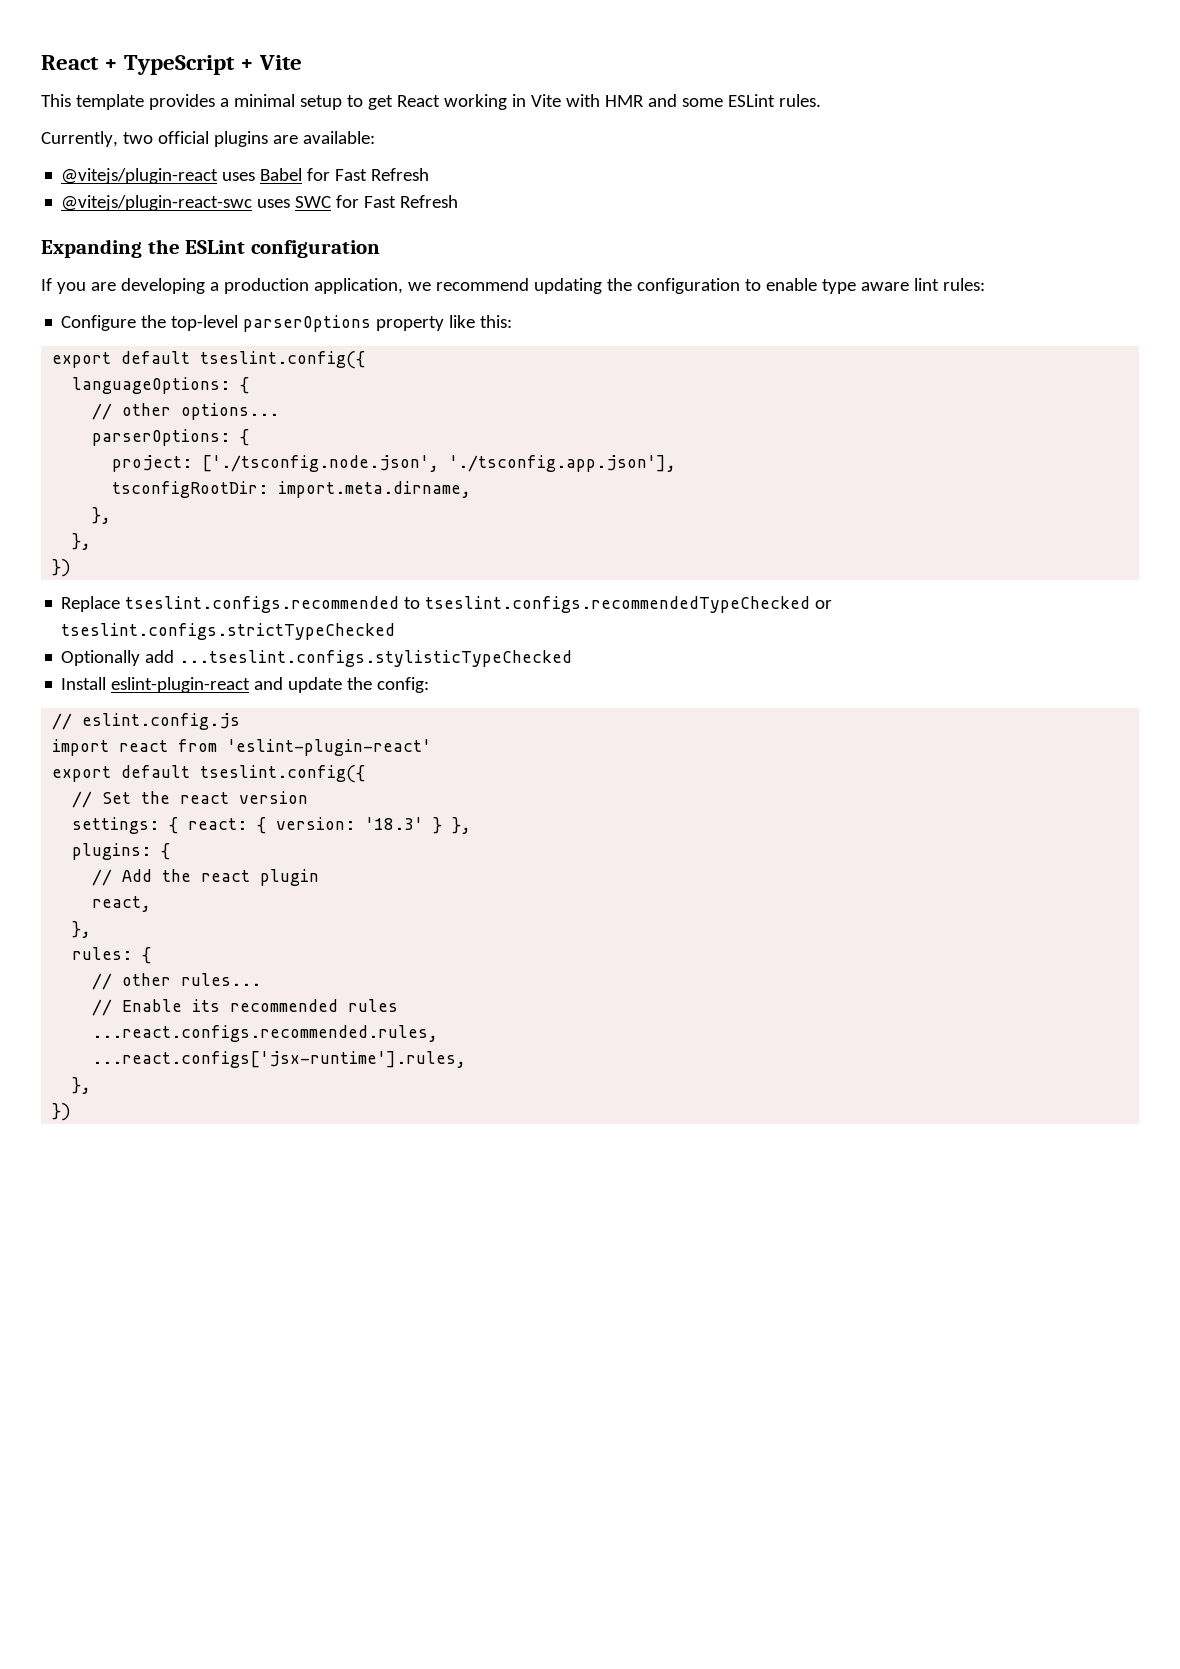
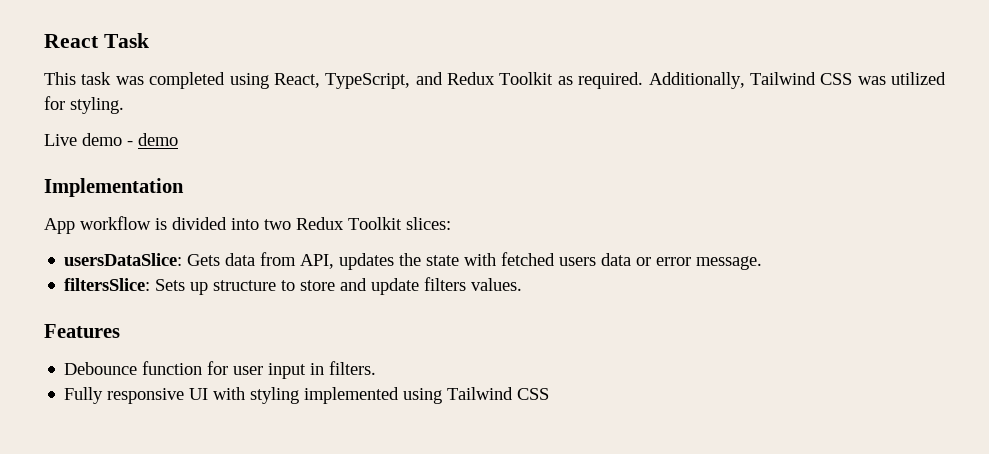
- React + TypeScript + Vite
- This template provides a minimal setup to get React working in Vite with HMR and some ESLint rules.
- Currently, two official plugins are available:
- @vitejs/plugin-react uses Babel for Fast Refresh
- @vitejs/plugin-react-swc uses SWC for Fast Refresh
- Expanding the ESLint configuration
- If you are developing a production application, we recommend updating the configuration to enable type aware lint rules:
- Configure the top-level parserOptions property like this:
- export default tseslint.config({
- languageOptions: {
- // other options...
- parserOptions: {
- project: ['./tsconfig.node.json', './tsconfig.app.json'],
- tsconfigRootDir: import.meta.dirname,
- },
- },
- })
- Replace tseslint.configs.recommended to tseslint.configs.recommendedTypeChecked or tseslint.configs.strictTypeChecked
- Optionally add ...tseslint.configs.stylisticTypeChecked
- Install eslint-plugin-react and update the config:
- // eslint.config.js
- import react from 'eslint-plugin-react'
- export default tseslint.config({
- // Set the react version
- settings: { react: { version: '18.3' } },
- plugins: {
- // Add the react plugin
- react,
- },
- rules: {
- // other rules...
- // Enable its recommended rules
- ...react.configs.recommended.rules,
- ...react.configs['jsx-runtime'].rules,
- },
- })
+ React Task
+ This task was completed using React, TypeScript, and Redux Toolkit as required. Additionally, Tailwind CSS was utilized for styling.
+ Live demo - demo
+ Implementation
+ App workflow is divided into two Redux Toolkit slices:
+ usersDataSlice: Gets data from API, updates the state with fetched users data or error message.
+ filtersSlice: Sets up structure to store and update filters values.
+ Features
+ Debounce function for user input in filters.
+ Fully responsive UI with styling implemented using Tailwind CSS

